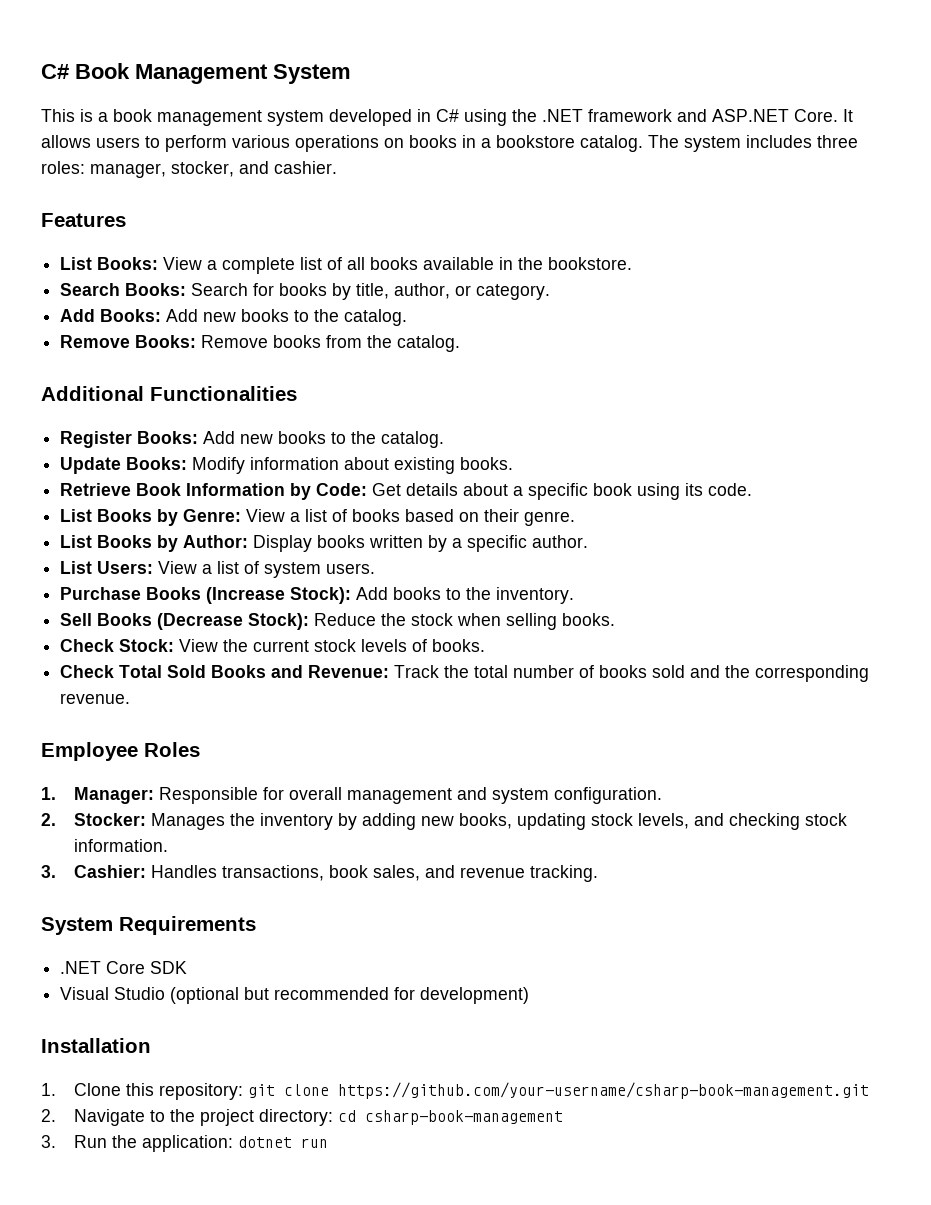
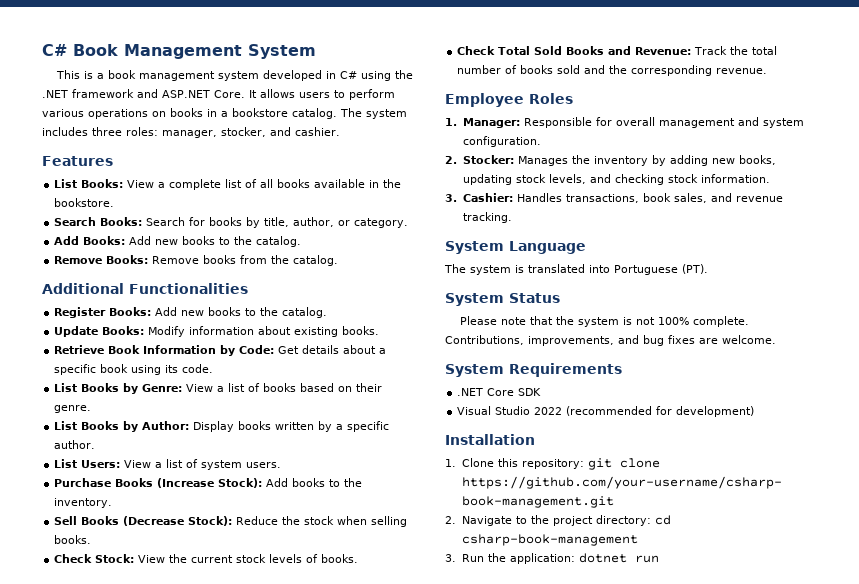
+ System Language
+ The system is translated into Portuguese (PT).
+ System Status
+ Please note that the system is not 100% complete. Contributions, improvements, and bug fixes are welcome.
- Visual Studio (optional but recommended for development)
+ Visual Studio 2022 (recommended for development)

